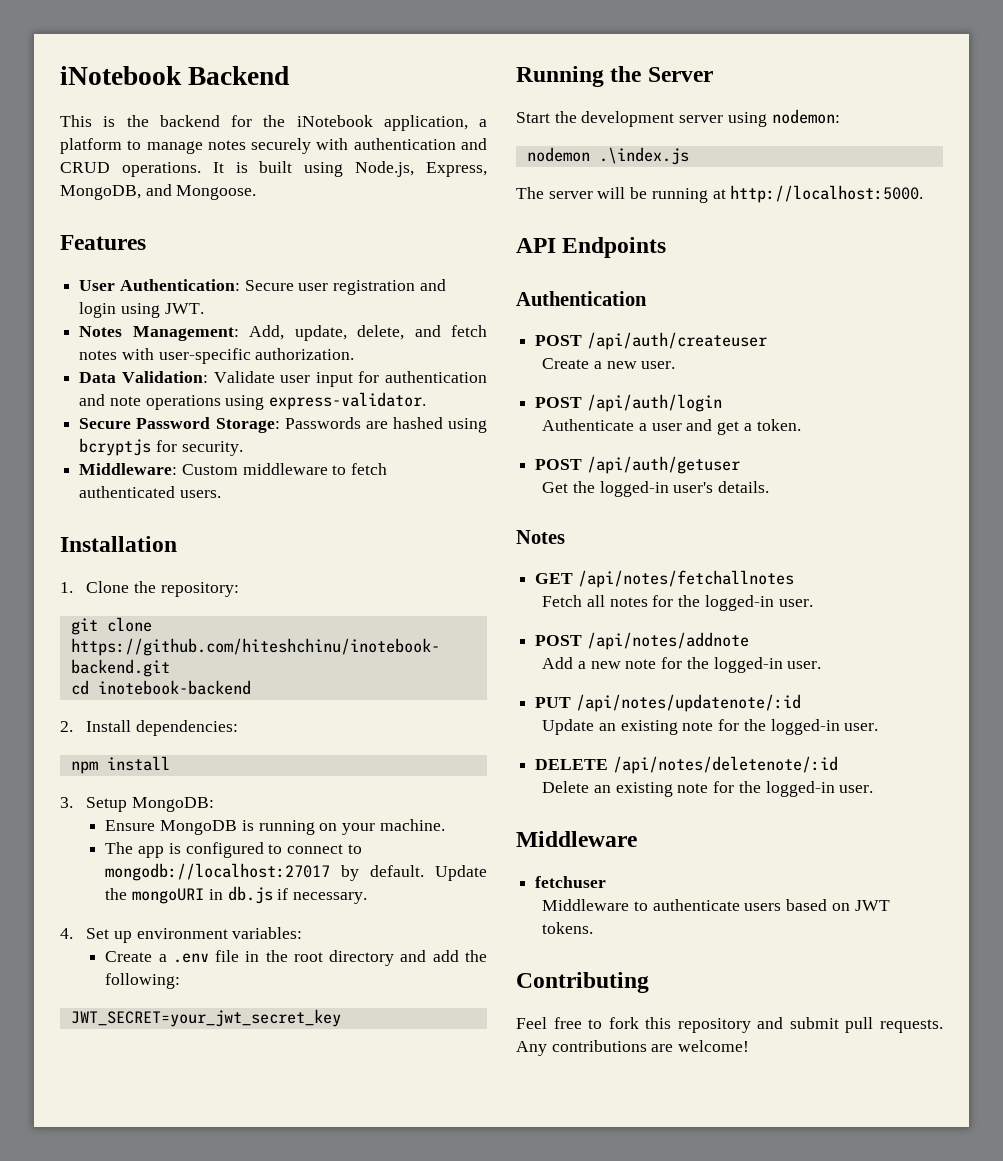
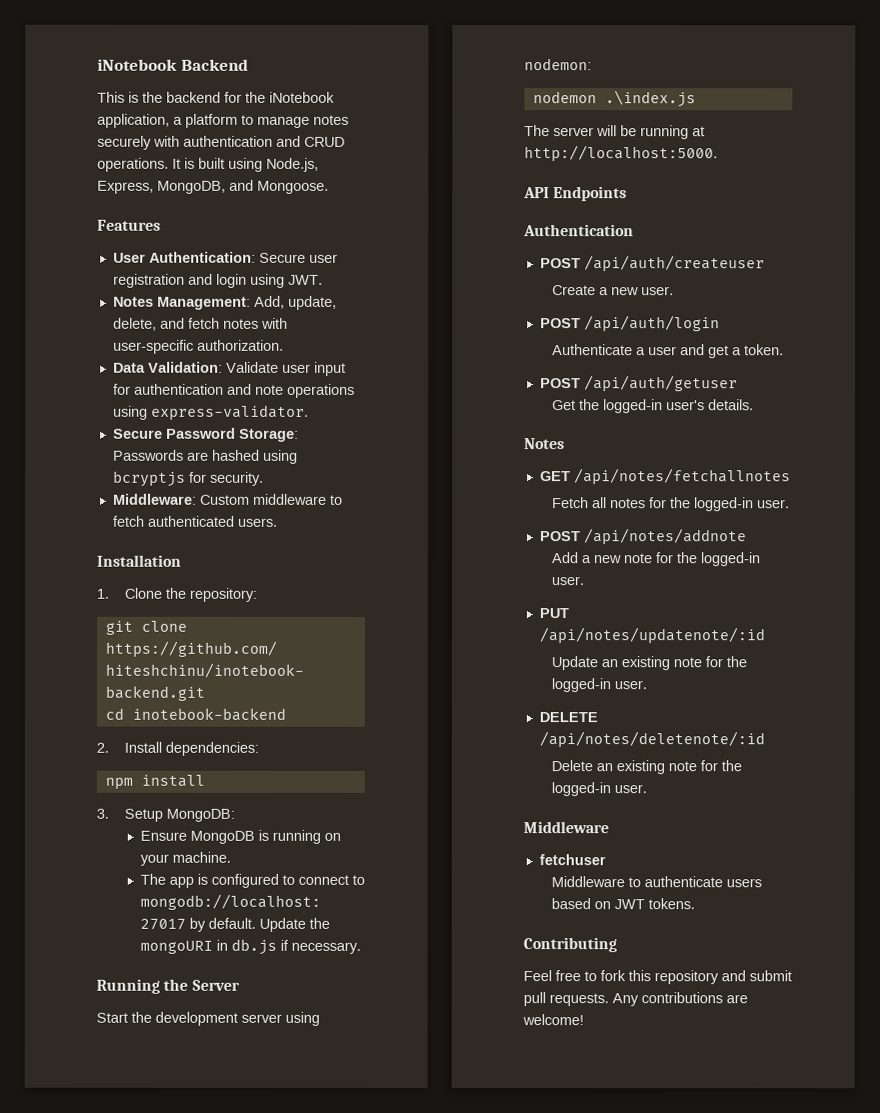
- 4. Set up environment variables:
- Create a .env file in the root directory and add the following:
- JWT_SECRET=your_jwt_secret_key

